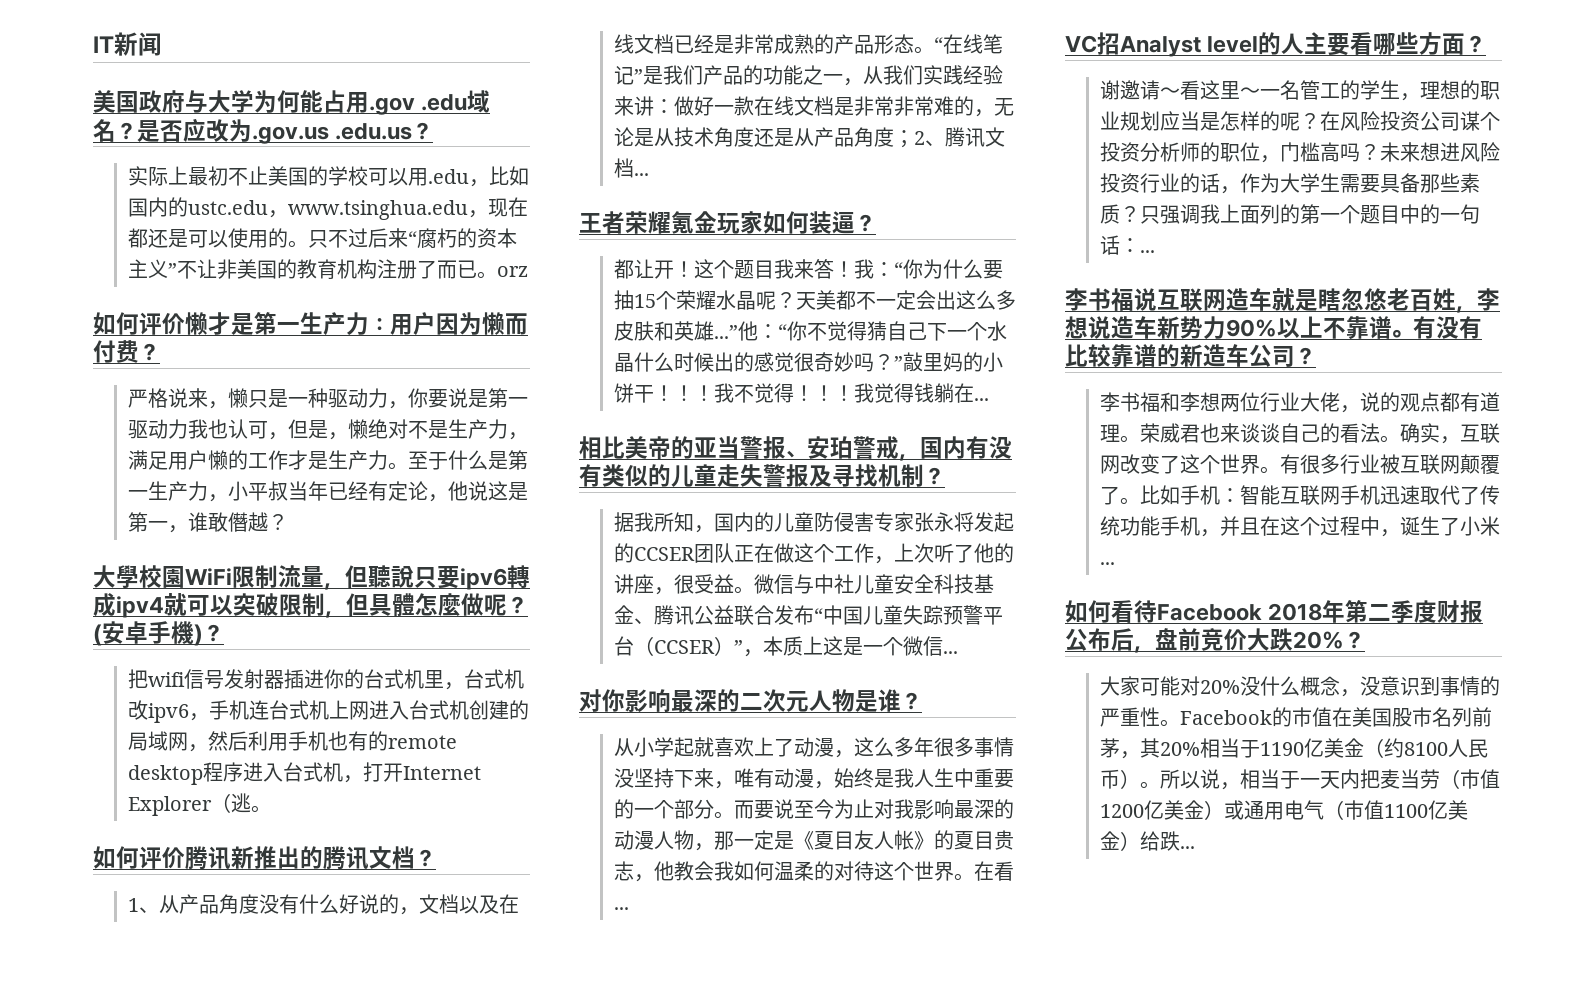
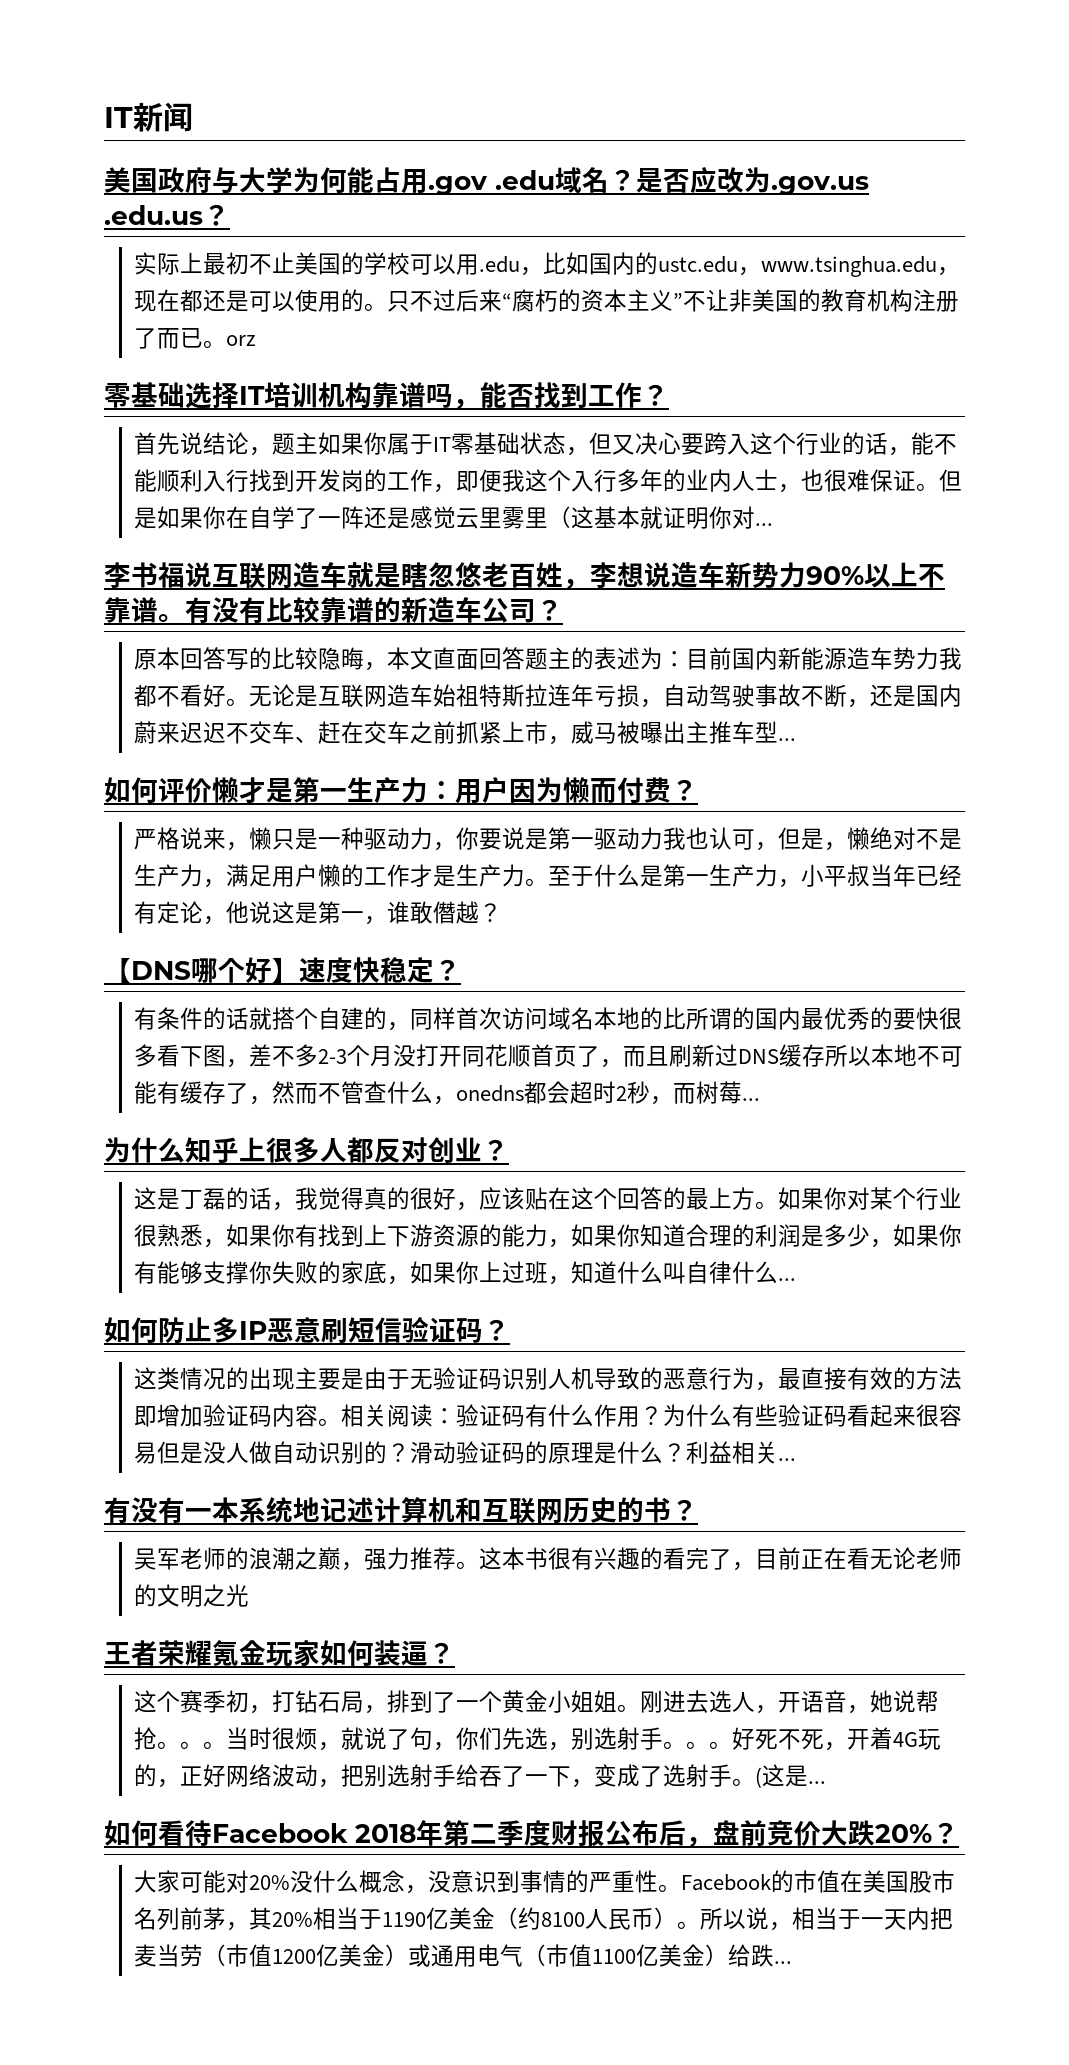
+ 零基础选择IT培训机构靠谱吗，能否找到工作？
+ 首先说结论，题主如果你属于IT零基础状态，但又决心要跨入这个行业的话，能不能顺利入行找到开发岗的工作，即便我这个入行多年的业内人士，也很难保证。但是如果你在自学了一阵还是感觉云里雾里（这基本就证明你对...
+ 李书福说互联网造车就是瞎忽悠老百姓，李想说造车新势力90%以上不靠谱。有没有比较靠谱的新造车公司？
+ 原本回答写的比较隐晦，本文直面回答题主的表述为：目前国内新能源造车势力我都不看好。无论是互联网造车始祖特斯拉连年亏损，自动驾驶事故不断，还是国内蔚来迟迟不交车、赶在交车之前抓紧上市，威马被曝出主推车型...
- 大學校園WiFi限制流量，但聽說只要ipv6轉成ipv4就可以突破限制，但具體怎麼做呢？(安卓手機)？
- 把wifi信号发射器插进你的台式机里，台式机改ipv6，手机连台式机上网进入台式机创建的局域网，然后利用手机也有的remote desktop程序进入台式机，打开Internet Explorer（逃。
- 如何评价腾讯新推出的腾讯文档？
- 1、从产品角度没有什么好说的，文档以及在线文档已经是非常成熟的产品形态。“在线笔记”是我们产品的功能之一，从我们实践经验来讲：做好一款在线文档是非常非常难的，无论是从技术角度还是从产品角度；2、腾讯文档...
+ 【DNS哪个好】速度快稳定？
+ 有条件的话就搭个自建的，同样首次访问域名本地的比所谓的国内最优秀的要快很多看下图，差不多2-3个月没打开同花顺首页了，而且刷新过DNS缓存所以本地不可能有缓存了，然而不管查什么，onedns都会超时2秒，而树莓...
+ 为什么知乎上很多人都反对创业？
+ 这是丁磊的话，我觉得真的很好，应该贴在这个回答的最上方。如果你对某个行业很熟悉，如果你有找到上下游资源的能力，如果你知道合理的利润是多少，如果你有能够支撑你失败的家底，如果你上过班，知道什么叫自律什么...
+ 如何防止多IP恶意刷短信验证码？
+ 这类情况的出现主要是由于无验证码识别人机导致的恶意行为，最直接有效的方法即增加验证码内容。相关阅读：验证码有什么作用？为什么有些验证码看起来很容易但是没人做自动识别的？滑动验证码的原理是什么？利益相关...
+ 有没有一本系统地记述计算机和互联网历史的书？
+ 吴军老师的浪潮之巅，强力推荐。这本书很有兴趣的看完了，目前正在看无论老师的文明之光
- 都让开！这个题目我来答！我：“你为什么要抽15个荣耀水晶呢？天美都不一定会出这么多皮肤和英雄...”他：“你不觉得猜自己下一个水晶什么时候出的感觉很奇妙吗？”敲里妈的小饼干！！！我不觉得！！！我觉得钱躺在...
- 相比美帝的亚当警报、安珀警戒，国内有没有类似的儿童走失警报及寻找机制？
- 据我所知，国内的儿童防侵害专家张永将发起的CCSER团队正在做这个工作，上次听了他的讲座，很受益。微信与中社儿童安全科技基金、腾讯公益联合发布“中国儿童失踪预警平台（CCSER）”，本质上这是一个微信...
- 对你影响最深的二次元人物是谁？
- 从小学起就喜欢上了动漫，这么多年很多事情没坚持下来，唯有动漫，始终是我人生中重要的一个部分。而要说至今为止对我影响最深的动漫人物，那一定是《夏目友人帐》的夏目贵志，他教会我如何温柔的对待这个世界。在看...
- VC招Analyst level的人主要看哪些方面？
- 谢邀请～看这里～一名管工的学生，理想的职业规划应当是怎样的呢？在风险投资公司谋个投资分析师的职位，门槛高吗？未来想进风险投资行业的话，作为大学生需要具备那些素质？只强调我上面列的第一个题目中的一句话：...
- 李书福说互联网造车就是瞎忽悠老百姓，李想说造车新势力90%以上不靠谱。有没有比较靠谱的新造车公司？
- 李书福和李想两位行业大佬，说的观点都有道理。荣威君也来谈谈自己的看法。确实，互联网改变了这个世界。有很多行业被互联网颠覆了。比如手机：智能互联网手机迅速取代了传统功能手机，并且在这个过程中，诞生了小米...
+ 这个赛季初，打钻石局，排到了一个黄金小姐姐。刚进去选人，开语音，她说帮抢。。。当时很烦，就说了句，你们先选，别选射手。。。好死不死，开着4G玩的，正好网络波动，把别选射手给吞了一下，变成了选射手。(这是...

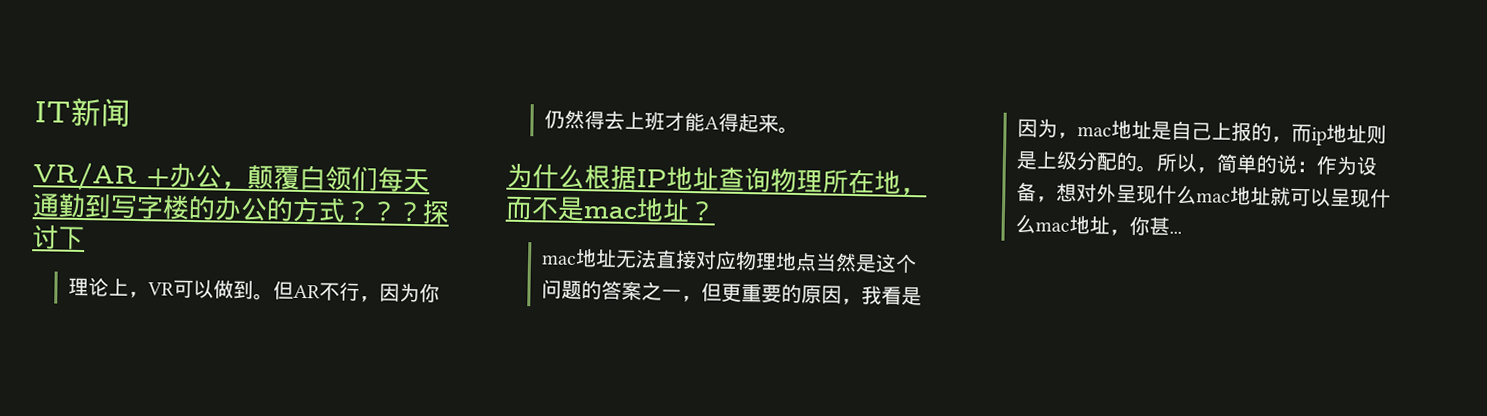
- 美国政府与大学为何能占用.gov .edu域名？是否应改为.gov.us .edu.us？
- 实际上最初不止美国的学校可以用.edu，比如国内的ustc.edu，www.tsinghua.edu，现在都还是可以使用的。只不过后来“腐朽的资本主义”不让非美国的教育机构注册了而已。orz
- 零基础选择IT培训机构靠谱吗，能否找到工作？
- 首先说结论，题主如果你属于IT零基础状态，但又决心要跨入这个行业的话，能不能顺利入行找到开发岗的工作，即便我这个入行多年的业内人士，也很难保证。但是如果你在自学了一阵还是感觉云里雾里（这基本就证明你对...
- 李书福说互联网造车就是瞎忽悠老百姓，李想说造车新势力90%以上不靠谱。有没有比较靠谱的新造车公司？
- 原本回答写的比较隐晦，本文直面回答题主的表述为：目前国内新能源造车势力我都不看好。无论是互联网造车始祖特斯拉连年亏损，自动驾驶事故不断，还是国内蔚来迟迟不交车、赶在交车之前抓紧上市，威马被曝出主推车型...
- 如何评价懒才是第一生产力：用户因为懒而付费？
- 严格说来，懒只是一种驱动力，你要说是第一驱动力我也认可，但是，懒绝对不是生产力，满足用户懒的工作才是生产力。至于什么是第一生产力，小平叔当年已经有定论，他说这是第一，谁敢僭越？
- 【DNS哪个好】速度快稳定？
- 有条件的话就搭个自建的，同样首次访问域名本地的比所谓的国内最优秀的要快很多看下图，差不多2-3个月没打开同花顺首页了，而且刷新过DNS缓存所以本地不可能有缓存了，然而不管查什么，onedns都会超时2秒，而树莓...
- 为什么知乎上很多人都反对创业？
- 这是丁磊的话，我觉得真的很好，应该贴在这个回答的最上方。如果你对某个行业很熟悉，如果你有找到上下游资源的能力，如果你知道合理的利润是多少，如果你有能够支撑你失败的家底，如果你上过班，知道什么叫自律什么...
- 如何防止多IP恶意刷短信验证码？
- 这类情况的出现主要是由于无验证码识别人机导致的恶意行为，最直接有效的方法即增加验证码内容。相关阅读：验证码有什么作用？为什么有些验证码看起来很容易但是没人做自动识别的？滑动验证码的原理是什么？利益相关...
- 有没有一本系统地记述计算机和互联网历史的书？
- 吴军老师的浪潮之巅，强力推荐。这本书很有兴趣的看完了，目前正在看无论老师的文明之光
- 王者荣耀氪金玩家如何装逼？
- 这个赛季初，打钻石局，排到了一个黄金小姐姐。刚进去选人，开语音，她说帮抢。。。当时很烦，就说了句，你们先选，别选射手。。。好死不死，开着4G玩的，正好网络波动，把别选射手给吞了一下，变成了选射手。(这是...
- 如何看待Facebook 2018年第二季度财报公布后，盘前竞价大跌20%？
- 大家可能对20%没什么概念，没意识到事情的严重性。Facebook的市值在美国股市名列前茅，其20%相当于1190亿美金（约8100人民币）。所以说，相当于一天内把麦当劳（市值1200亿美金）或通用电气（市值1100亿美金）给跌...
+ VR/AR +办公，颠覆白领们每天通勤到写字楼的办公的方式？？？探讨下
+ 理论上，VR可以做到。但AR不行，因为你仍然得去上班才能A得起来。
+ 为什么根据IP地址查询物理所在地，而不是mac地址？
+ mac地址无法直接对应物理地点当然是这个问题的答案之一，但更重要的原因，我看是因为，mac地址是自己上报的，而ip地址则是上级分配的。所以，简单的说：作为设备，想对外呈现什么mac地址就可以呈现什么mac地址，你甚...

